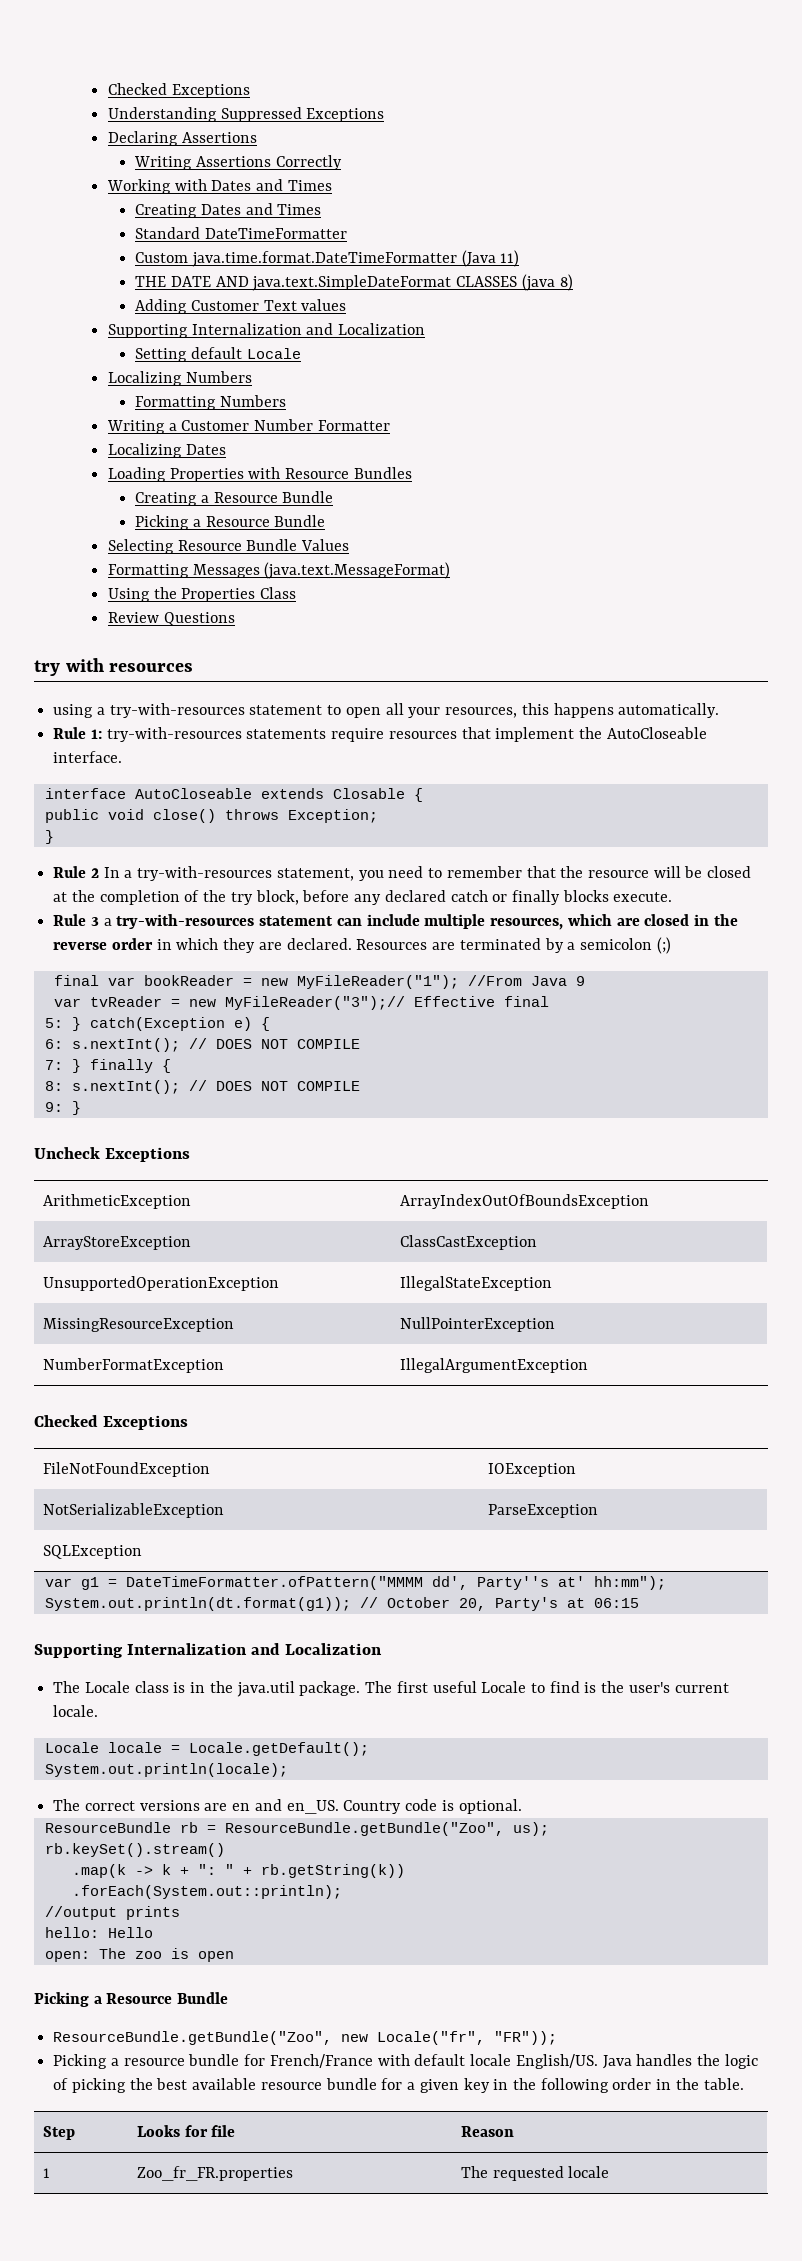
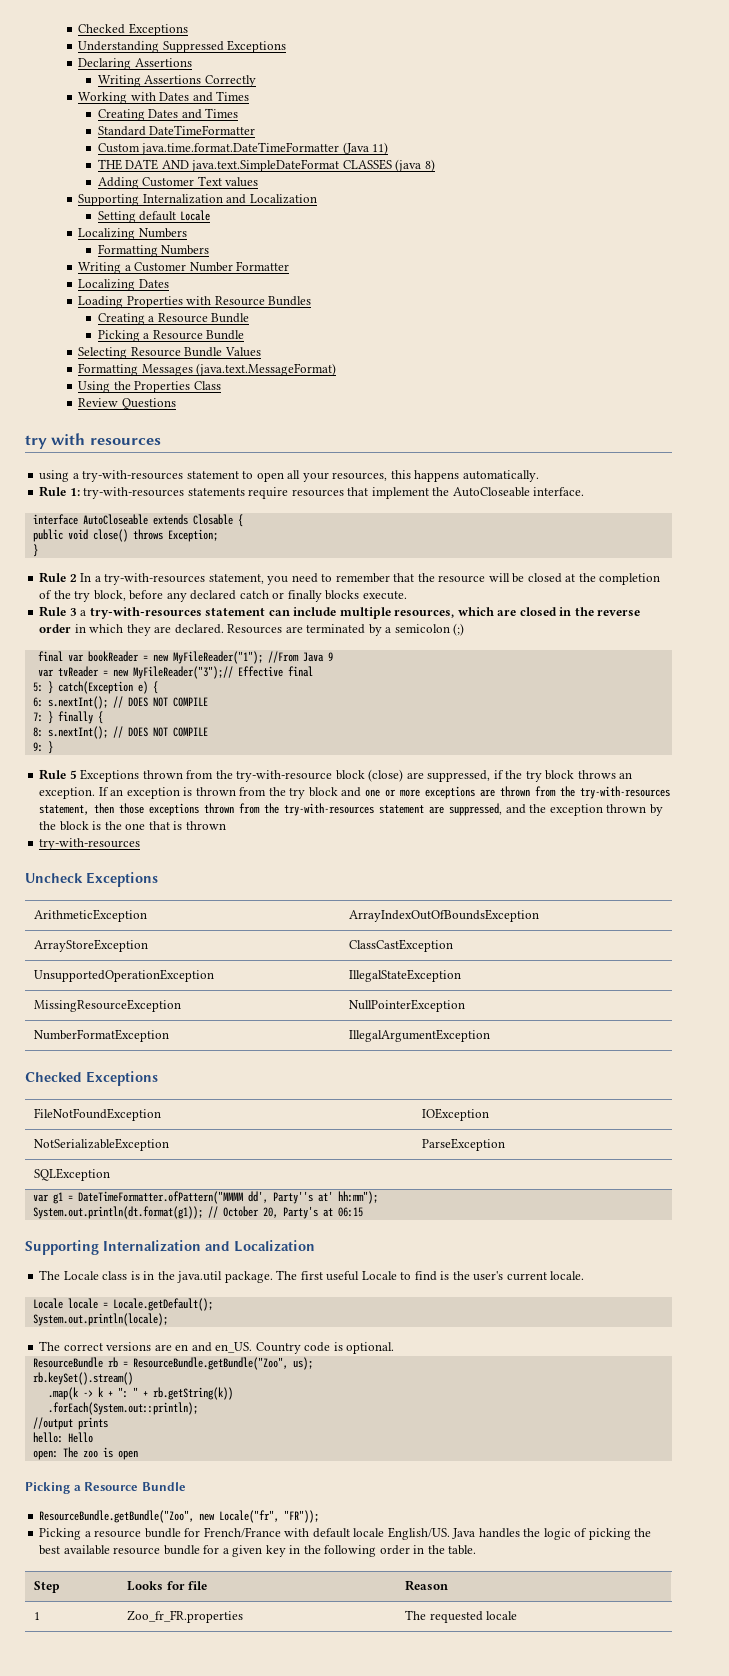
+ Rule 5 Exceptions thrown from the try-with-resource block (close) are suppressed, if the try block throws an exception. If an exception is thrown from the try block and one or more exceptions are thrown from the try-with-resources statement, then those exceptions thrown from the try-with-resources statement are suppressed, and the exception thrown by the block is the one that is thrown
+ try-with-resources

